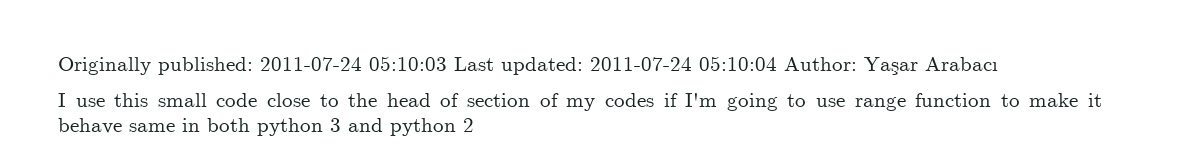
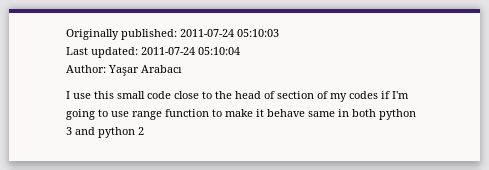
- Originally published: 2011-07-24 05:10:03 Last updated: 2011-07-24 05:10:04 Author: Yaşar Arabacı
+ Originally published: 2011-07-24 05:10:03
+ Last updated: 2011-07-24 05:10:04
+ Author: Yaşar Arabacı

